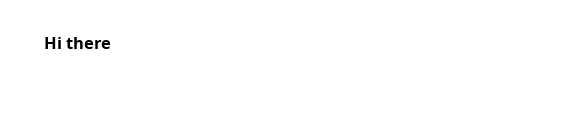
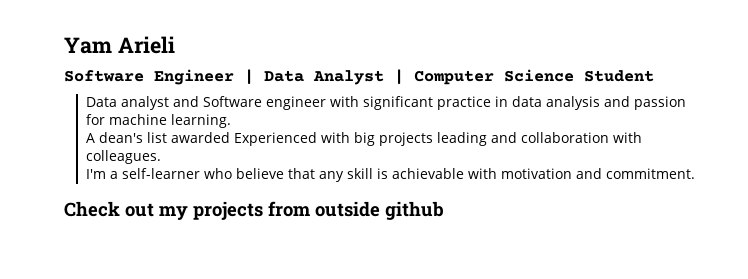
- Hi there
+ Yam Arieli
+ Software Engineer | Data Analyst | Computer Science Student
+ Data analyst and Software engineer with significant practice in data analysis and passion for machine learning.
+ A dean's list awarded Experienced with big projects leading and collaboration with colleagues.
+ I'm a self-learner who believe that any skill is achievable with motivation and commitment.
+ Check out my projects from outside github

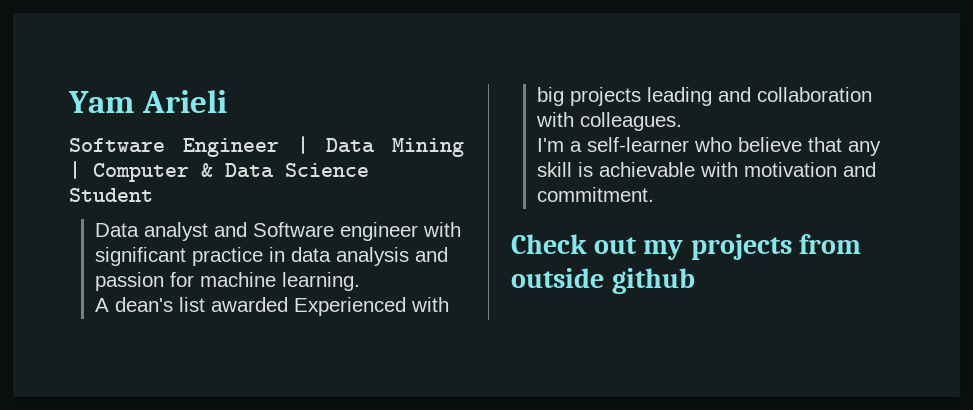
- Software Engineer | Data Analyst | Computer Science Student
+ Software Engineer | Data Mining | Computer & Data Science Student

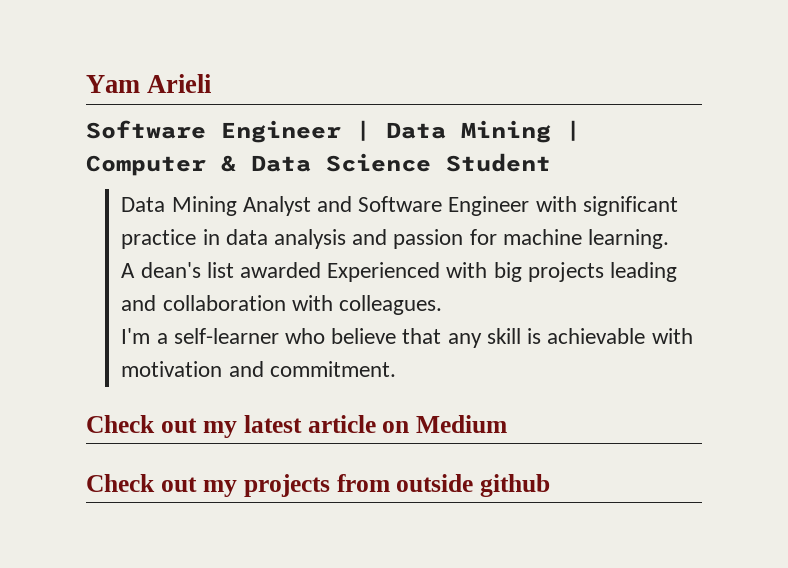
- Data analyst and Software engineer with significant practice in data analysis and passion for machine learning.
+ Data Mining Analyst and Software Engineer with significant practice in data analysis and passion for machine learning.
+ Check out my latest article on Medium

